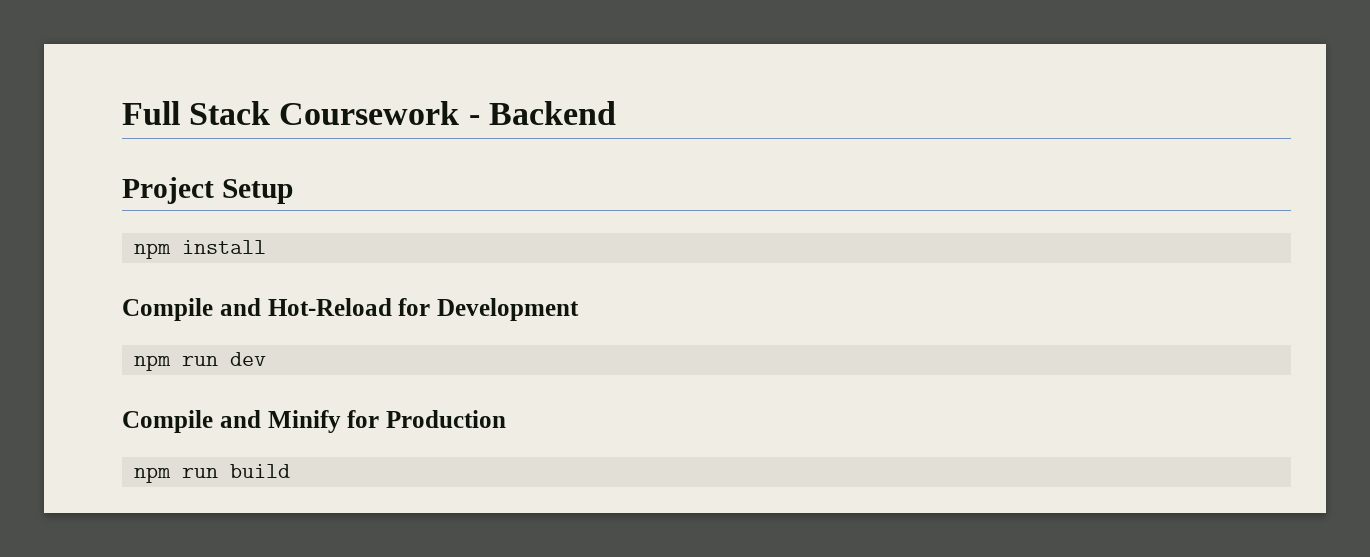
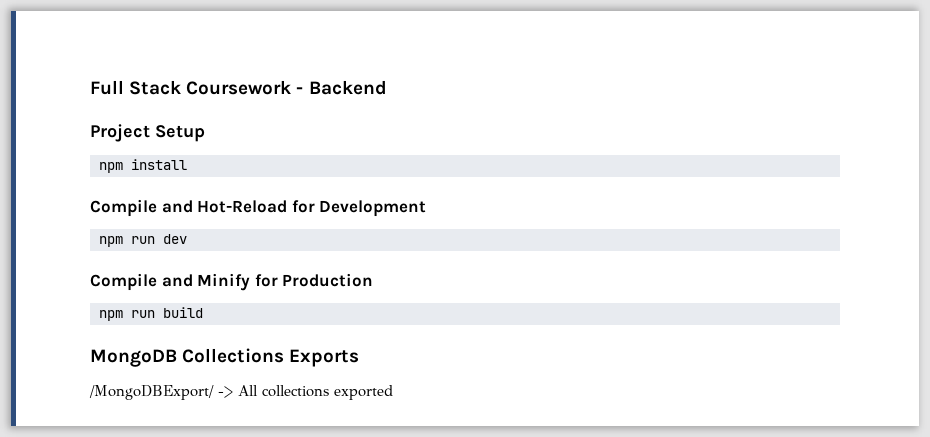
+ MongoDB Collections Exports
+ /MongoDBExport/ -> All collections exported

